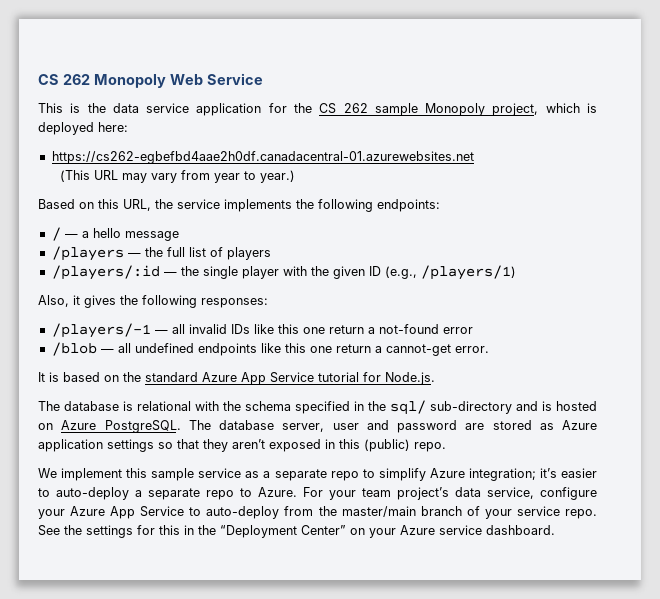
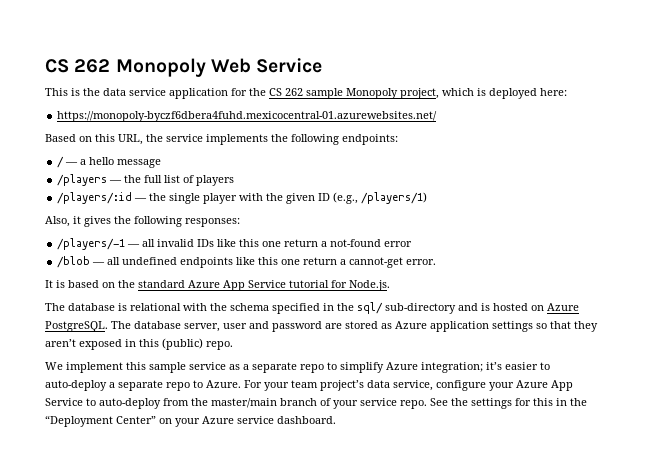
- https://cs262-egbefbd4aae2h0df.canadacentral-01.azurewebsites.net
- (This URL may vary from year to year.)
+ https://monopoly-byczf6dbera4fuhd.mexicocentral-01.azurewebsites.net/

